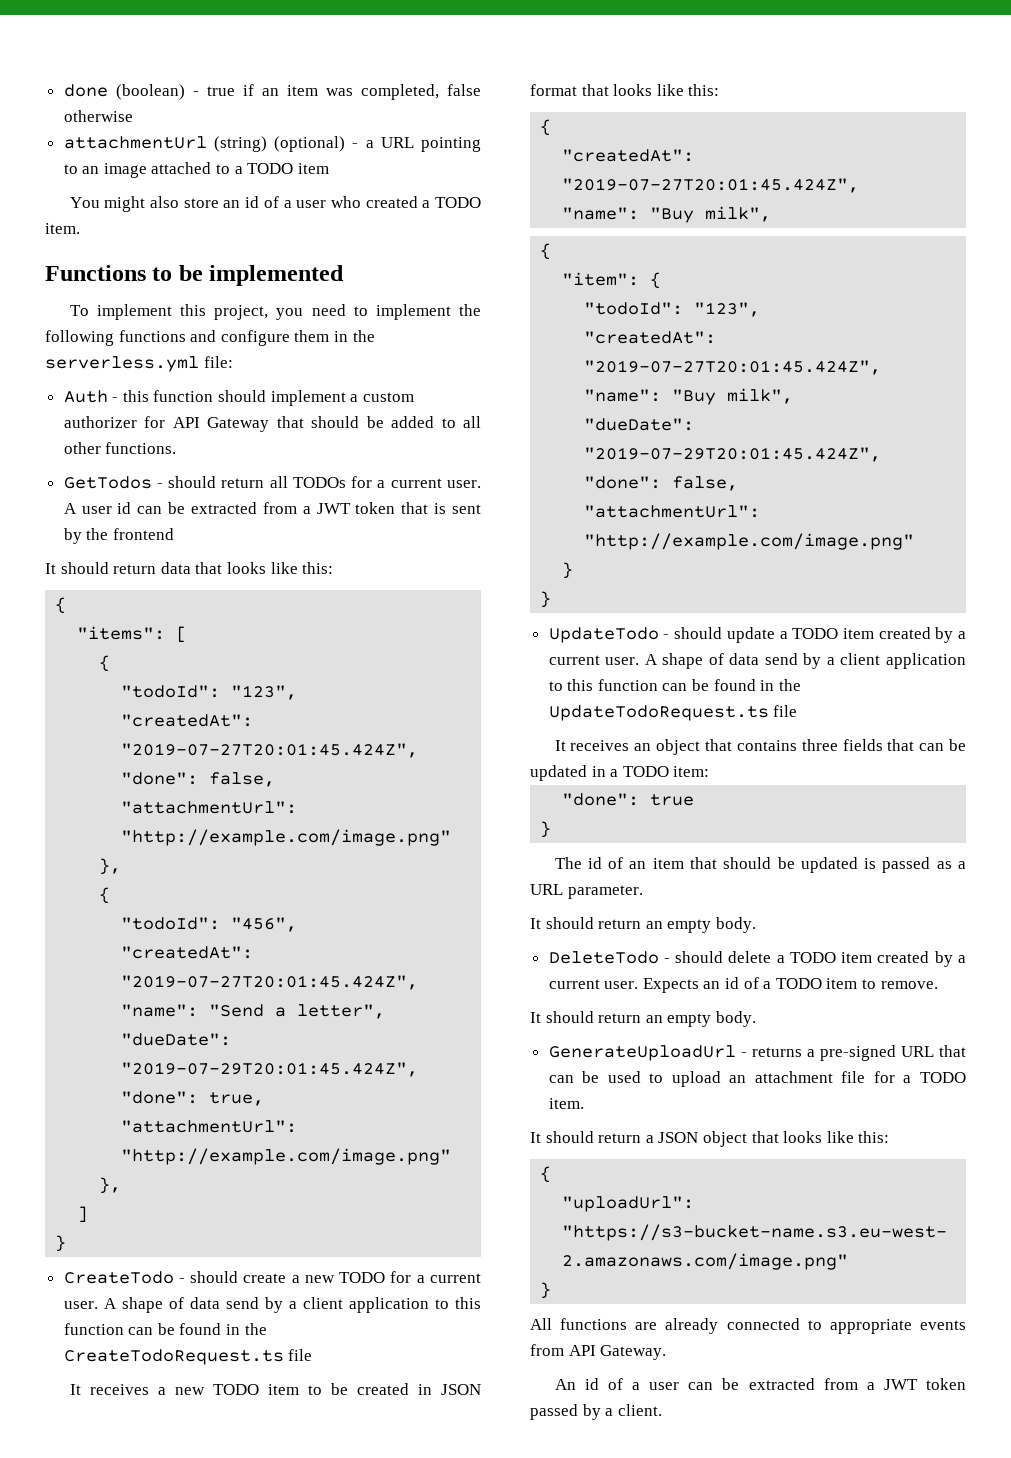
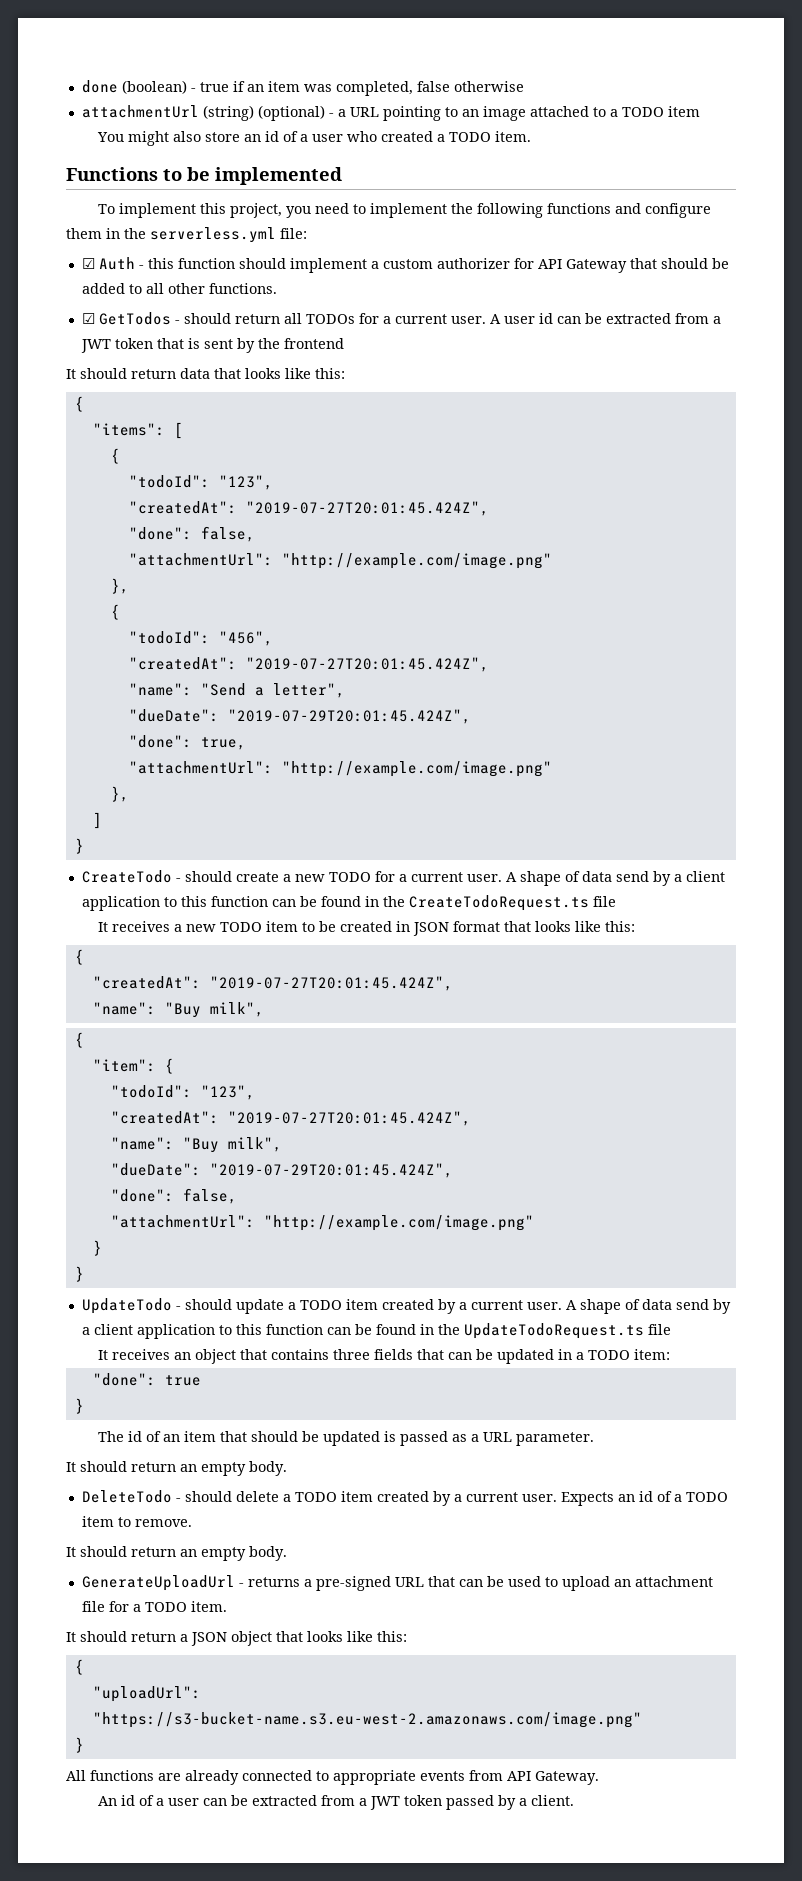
- Auth - this function should implement a custom authorizer for API Gateway that should be added to all other functions.
+ ☑ Auth - this function should implement a custom authorizer for API Gateway that should be added to all other functions.
- GetTodos - should return all TODOs for a current user.
+ ☑ GetTodos - should return all TODOs for a current user.

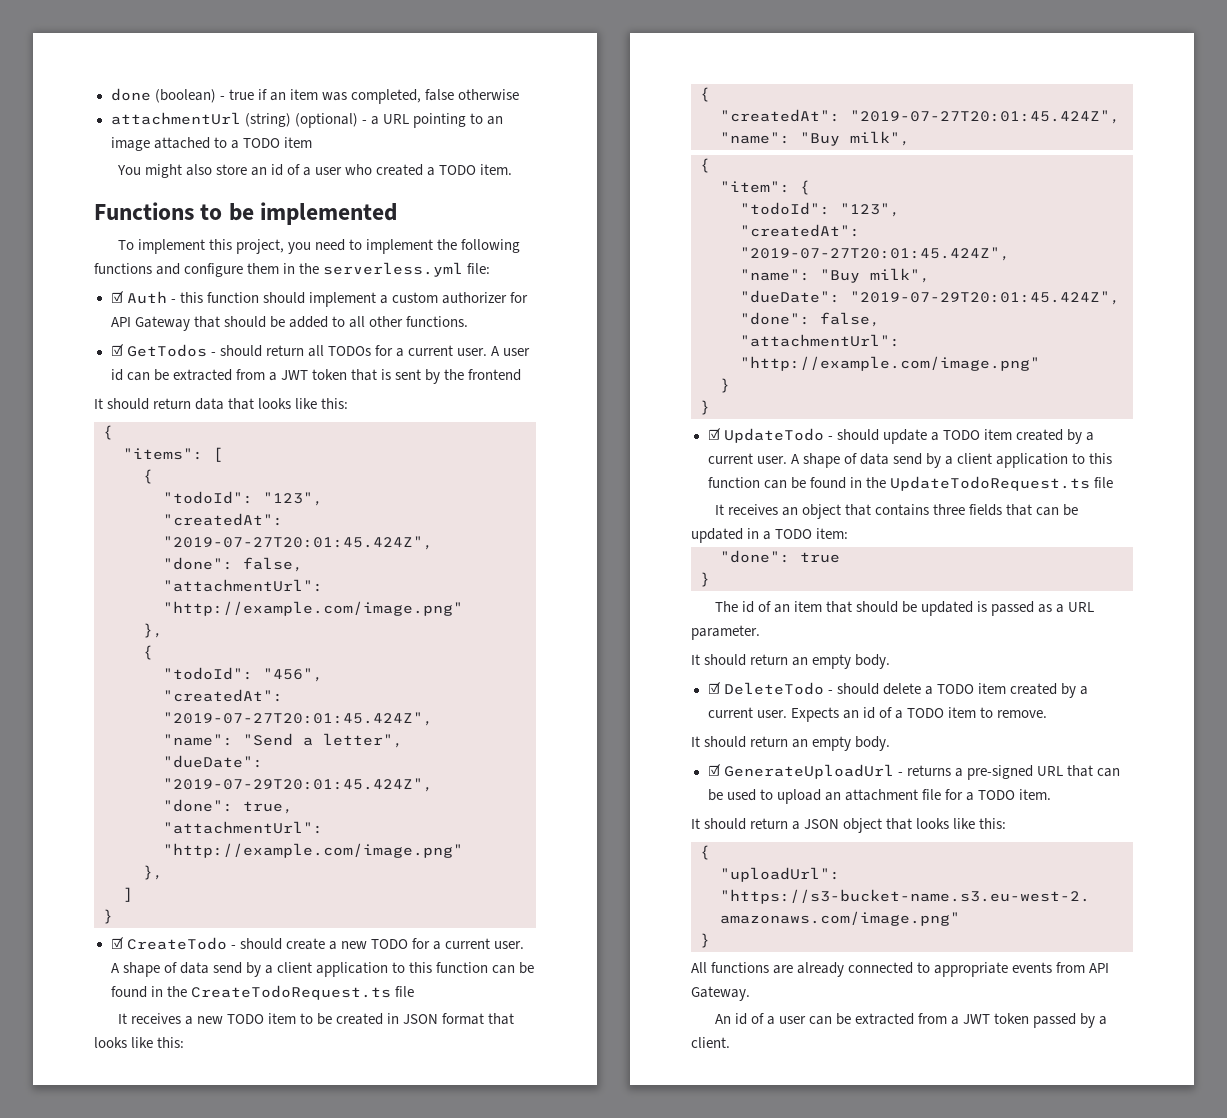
- CreateTodo - should create a new TODO for a current user.
+ ☑ CreateTodo - should create a new TODO for a current user.
- UpdateTodo - should update a TODO item created by a current user.
+ ☑ UpdateTodo - should update a TODO item created by a current user.
- DeleteTodo - should delete a TODO item created by a current user.
+ ☑ DeleteTodo - should delete a TODO item created by a current user.
- GenerateUploadUrl - returns a pre-signed URL that can be used to upload an attachment file for a TODO item.
+ ☑ GenerateUploadUrl - returns a pre-signed URL that can be used to upload an attachment file for a TODO item.

